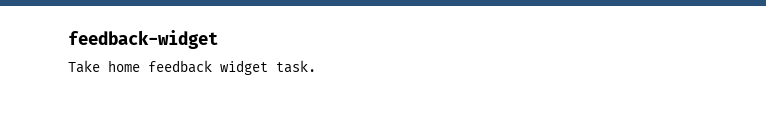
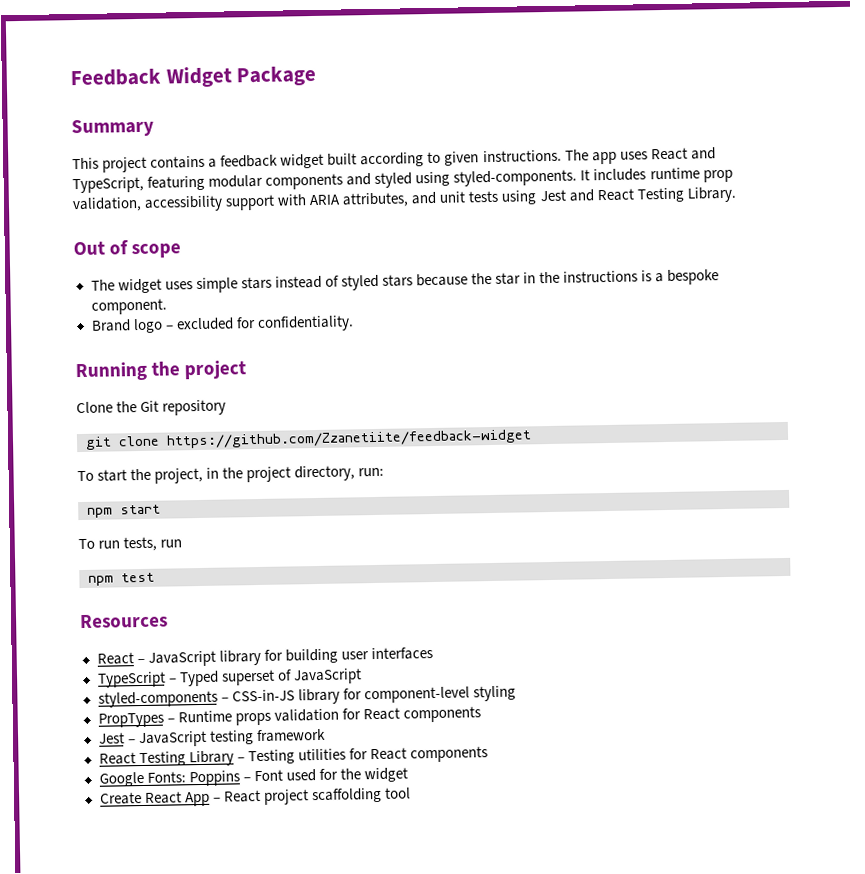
- feedback-widget
- Take home feedback widget task.
+ Feedback Widget Package
+ Summary
+ This project contains a feedback widget built according to given instructions. The app uses React and TypeScript, featuring modular components and styled using styled-components. It includes runtime prop validation, accessibility support with ARIA attributes, and unit tests using Jest and React Testing Library.
+ Out of scope
+ The widget uses simple stars instead of styled stars because the star in the instructions is a bespoke component.
+ Brand logo – excluded for confidentiality.
+ Running the project
+ Clone the Git repository
+ git clone https://github.com/Zzanetiite/feedback-widget
+ To start the project, in the project directory, run:
+ npm start
+ To run tests, run
+ npm test
+ Resources
+ React – JavaScript library for building user interfaces
+ TypeScript – Typed superset of JavaScript
+ styled-components – CSS-in-JS library for component-level styling
+ PropTypes – Runtime props validation for React components
+ Jest – JavaScript testing framework
+ React Testing Library – Testing utilities for React components
+ Google Fonts: Poppins – Font used for the widget
+ Create React App – React project scaffolding tool

